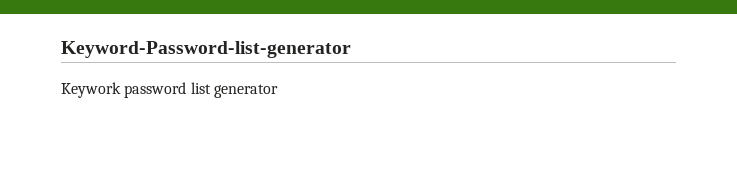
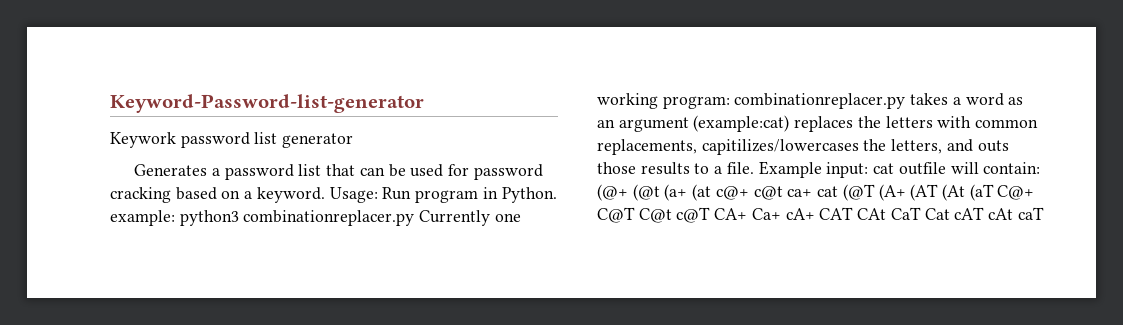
+ Generates a password list that can be used for password cracking based on a keyword. Usage: Run program in Python. example: python3 combinationreplacer.py Currently one working program: combinationreplacer.py takes a word as an argument (example:cat) replaces the letters with common replacements, capitilizes/lowercases the letters, and outs those results to a file. Example input: cat outfile will contain: (@+ (@t (a+ (at c@+ c@t ca+ cat (@T (A+ (AT (At (aT C@+ C@T C@t c@T CA+ Ca+ cA+ CAT CAt CaT Cat cAT cAt caT

